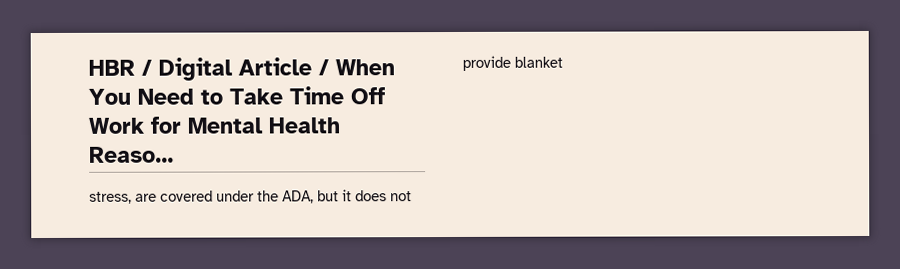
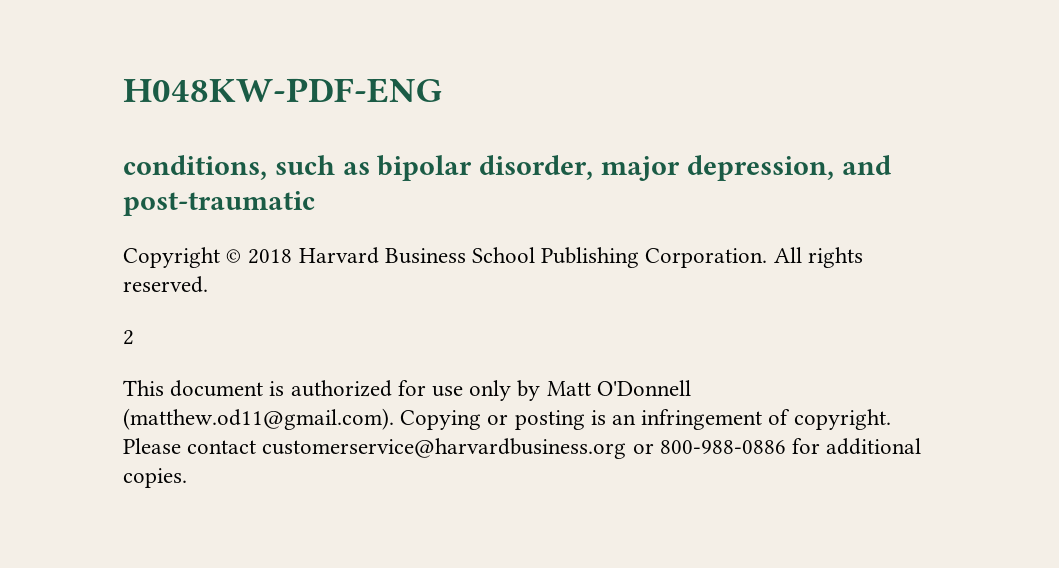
- HBR / Digital Article / When You Need to Take Time Off Work for Mental Health Reaso…
- stress, are covered under the ADA, but it does not provide blanket
+ H048KW-PDF-ENG
+ conditions, such as bipolar disorder, major depression, and post-traumatic
+ Copyright © 2018 Harvard Business School Publishing Corporation. All rights reserved.
+ 2
+ This document is authorized for use only by Matt O'Donnell (matthew.od11@gmail.com). Copying or posting is an infringement of copyright. Please contact customerservice@harvardbusiness.org or 800-988-0886 for additional copies.

